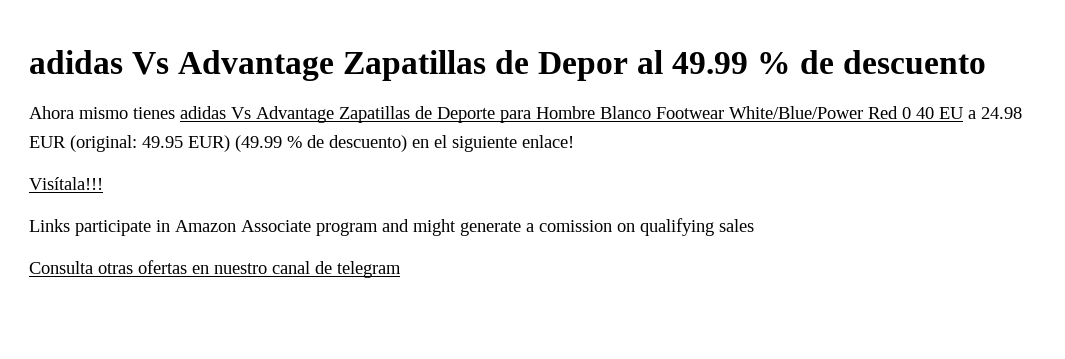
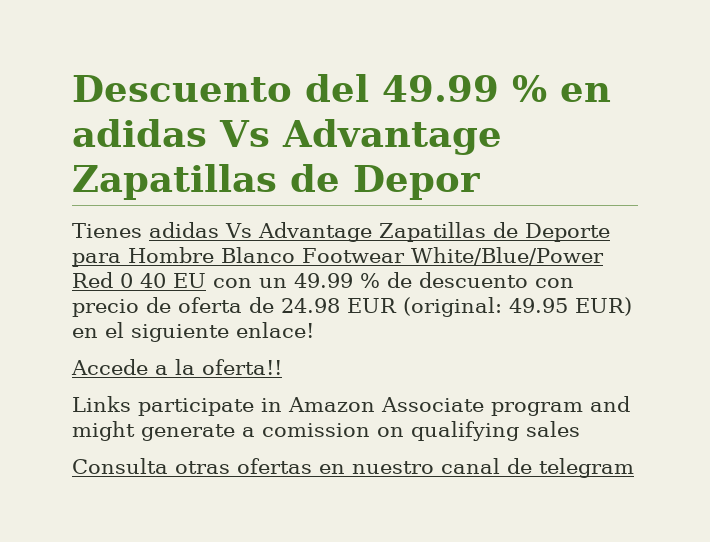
- adidas Vs Advantage Zapatillas de Depor al 49.99 % de descuento
- Ahora mismo tienes adidas Vs Advantage Zapatillas de Deporte para Hombre Blanco Footwear White/Blue/Power Red 0 40 EU a 24.98 EUR (original: 49.95 EUR) (49.99 % de descuento) en el siguiente enlace!
+ Descuento del 49.99 % en adidas Vs Advantage Zapatillas de Depor
+ Tienes adidas Vs Advantage Zapatillas de Deporte para Hombre Blanco Footwear White/Blue/Power Red 0 40 EU con un 49.99 % de descuento con precio de oferta de 24.98 EUR (original: 49.95 EUR) en el siguiente enlace!
- Visítala!!!
+ Accede a la oferta!!

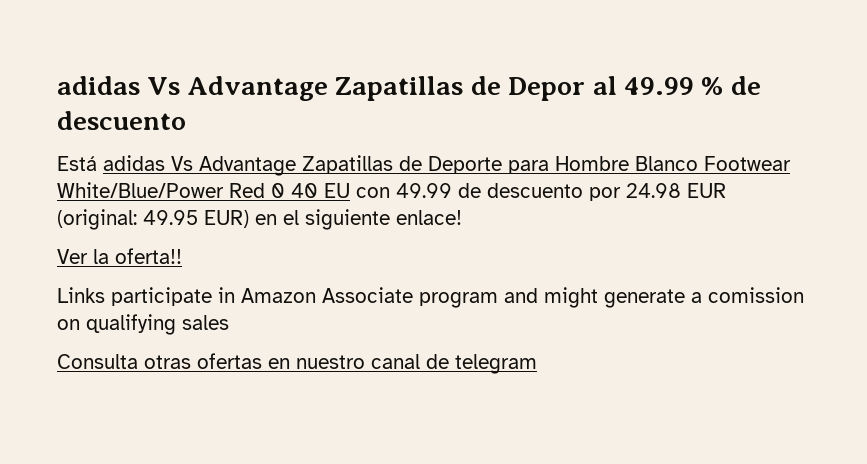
- Descuento del 49.99 % en adidas Vs Advantage Zapatillas de Depor
- Tienes adidas Vs Advantage Zapatillas de Deporte para Hombre Blanco Footwear White/Blue/Power Red 0 40 EU con un 49.99 % de descuento con precio de oferta de 24.98 EUR (original: 49.95 EUR) en el siguiente enlace!
+ adidas Vs Advantage Zapatillas de Depor al 49.99 % de descuento
+ Está adidas Vs Advantage Zapatillas de Deporte para Hombre Blanco Footwear White/Blue/Power Red 0 40 EU con 49.99 de descuento por 24.98 EUR (original: 49.95 EUR) en el siguiente enlace!
- Accede a la oferta!!
+ Ver la oferta!!

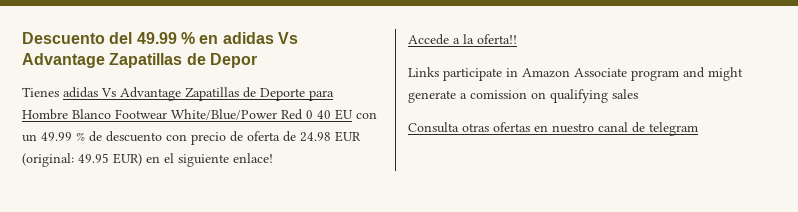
- adidas Vs Advantage Zapatillas de Depor al 49.99 % de descuento
- Está adidas Vs Advantage Zapatillas de Deporte para Hombre Blanco Footwear White/Blue/Power Red 0 40 EU con 49.99 de descuento por 24.98 EUR (original: 49.95 EUR) en el siguiente enlace!
+ Descuento del 49.99 % en adidas Vs Advantage Zapatillas de Depor
+ Tienes adidas Vs Advantage Zapatillas de Deporte para Hombre Blanco Footwear White/Blue/Power Red 0 40 EU con un 49.99 % de descuento con precio de oferta de 24.98 EUR (original: 49.95 EUR) en el siguiente enlace!
- Ver la oferta!!
+ Accede a la oferta!!

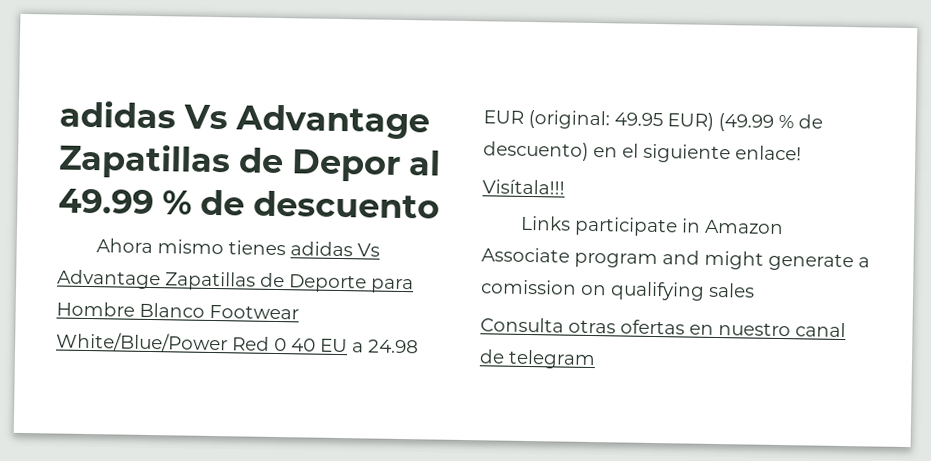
- Descuento del 49.99 % en adidas Vs Advantage Zapatillas de Depor
- Tienes adidas Vs Advantage Zapatillas de Deporte para Hombre Blanco Footwear White/Blue/Power Red 0 40 EU con un 49.99 % de descuento con precio de oferta de 24.98 EUR (original: 49.95 EUR) en el siguiente enlace!
+ adidas Vs Advantage Zapatillas de Depor al 49.99 % de descuento
+ Ahora mismo tienes adidas Vs Advantage Zapatillas de Deporte para Hombre Blanco Footwear White/Blue/Power Red 0 40 EU a 24.98 EUR (original: 49.95 EUR) (49.99 % de descuento) en el siguiente enlace!
- Accede a la oferta!!
+ Visítala!!!

